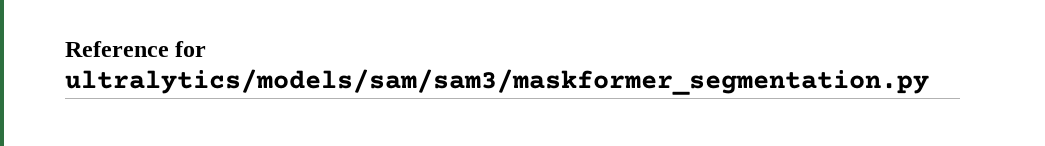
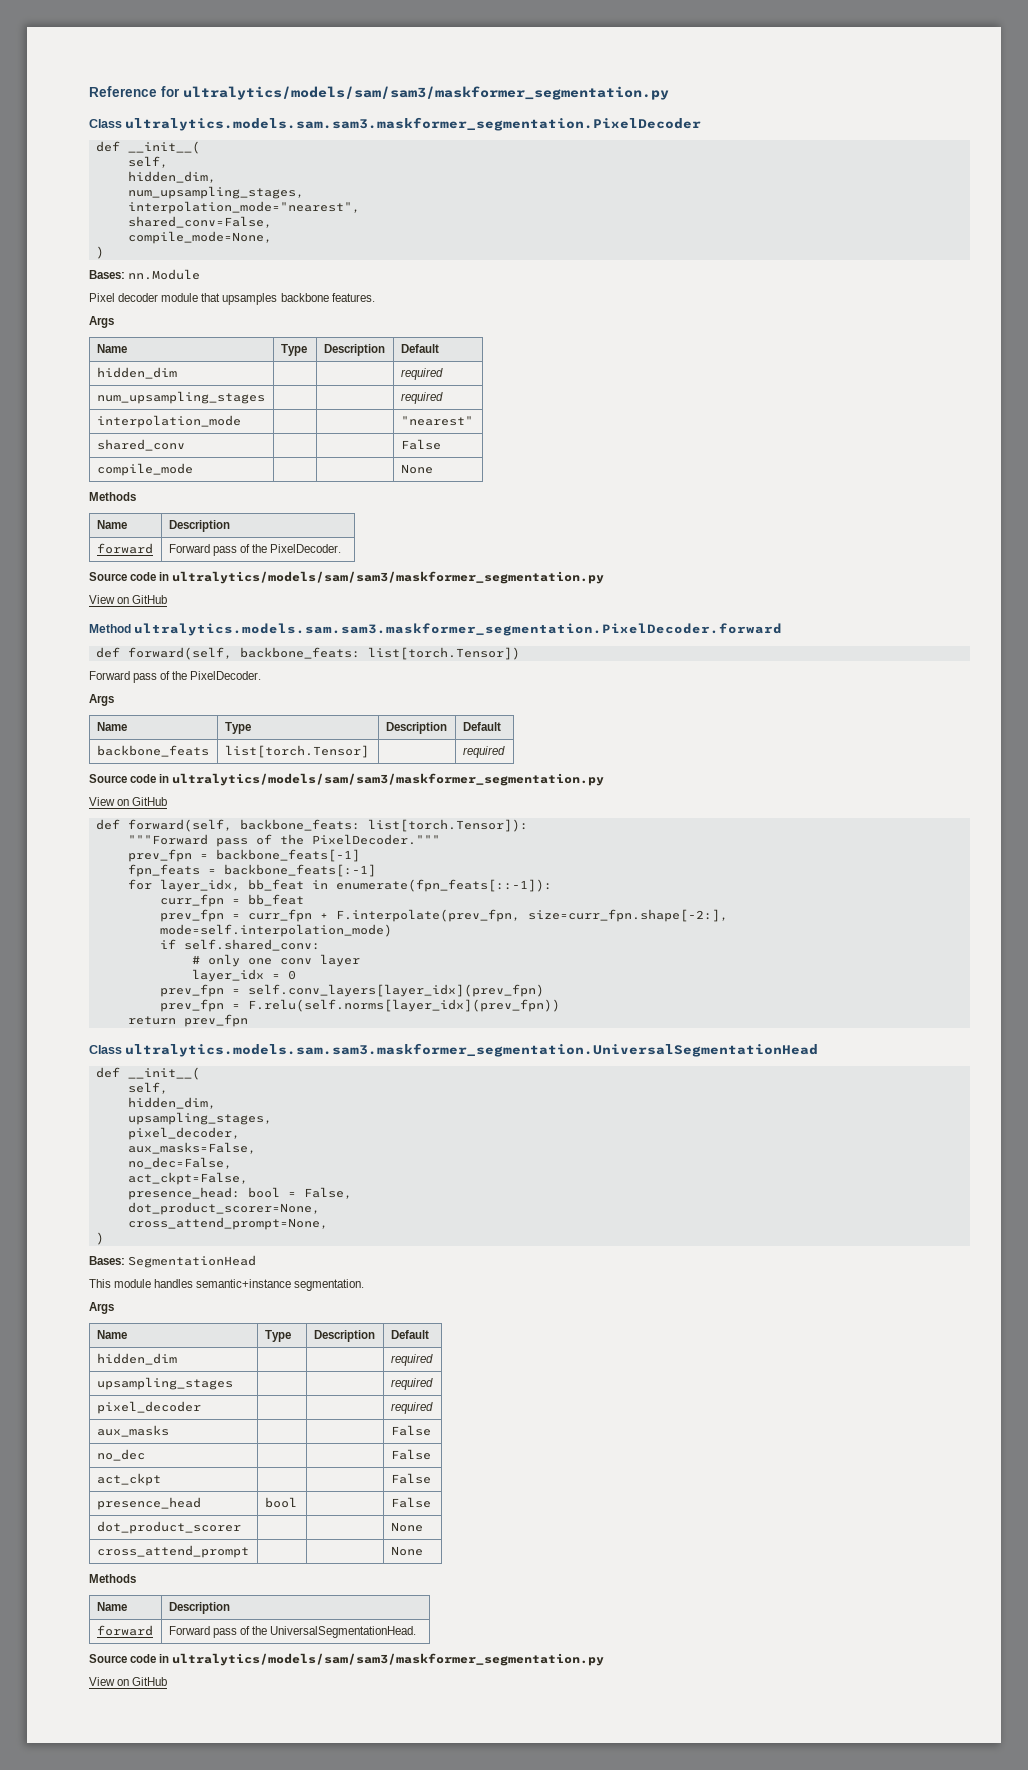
+ Class ultralytics.models.sam.sam3.maskformer_segmentation.PixelDecoder
+ def __init__(
+ self,
+ hidden_dim,
+ num_upsampling_stages,
+ interpolation_mode="nearest",
+ shared_conv=False,
+ compile_mode=None,
+ )
+ Bases: nn.Module
+ Pixel decoder module that upsamples backbone features.
+ Args
+ Name | Type | Description | Default
+ hidden_dim | | | required
+ num_upsampling_stages | | | required
+ interpolation_mode | | | "nearest"
+ shared_conv | | | False
+ compile_mode | | | None
+ Methods
+ Name | Description
+ forward | Forward pass of the PixelDecoder.
+ Source code in ultralytics/models/sam/sam3/maskformer_segmentation.py
+ View on GitHub
+ Method ultralytics.models.sam.sam3.maskformer_segmentation.PixelDecoder.forward
+ def forward(self, backbone_feats: list[torch.Tensor])
+ Forward pass of the PixelDecoder.
+ Args
+ Name | Type | Description | Default
+ backbone_feats | list[torch.Tensor] | | required
+ Source code in ultralytics/models/sam/sam3/maskformer_segmentation.py
+ View on GitHub
+ def forward(self, backbone_feats: list[torch.Tensor]):
+ """Forward pass of the PixelDecoder."""
+ prev_fpn = backbone_feats[-1]
+ fpn_feats = backbone_feats[:-1]
+ for layer_idx, bb_feat in enumerate(fpn_feats[::-1]):
+ curr_fpn = bb_feat
+ prev_fpn = curr_fpn + F.interpolate(prev_fpn, size=curr_fpn.shape[-2:], mode=self.interpolation_mode)
+ if self.shared_conv:
+ # only one conv layer
+ layer_idx = 0
+ prev_fpn = self.conv_layers[layer_idx](prev_fpn)
+ prev_fpn = F.relu(self.norms[layer_idx](prev_fpn))
+ return prev_fpn
+ Class ultralytics.models.sam.sam3.maskformer_segmentation.UniversalSegmentationHead
+ def __init__(
+ self,
+ hidden_dim,
+ upsampling_stages,
+ pixel_decoder,
+ aux_masks=False,
+ no_dec=False,
+ act_ckpt=False,
+ presence_head: bool = False,
+ dot_product_scorer=None,
+ cross_attend_prompt=None,
+ )
+ Bases: SegmentationHead
+ This module handles semantic+instance segmentation.
+ Args
+ Name | Type | Description | Default
+ hidden_dim | | | required
+ upsampling_stages | | | required
+ pixel_decoder | | | required
+ aux_masks | | | False
+ no_dec | | | False
+ act_ckpt | | | False
+ presence_head | bool | | False
+ dot_product_scorer | | | None
+ cross_attend_prompt | | | None
+ Methods
+ Name | Description
+ forward | Forward pass of the UniversalSegmentationHead.
+ Source code in ultralytics/models/sam/sam3/maskformer_segmentation.py
+ View on GitHub

